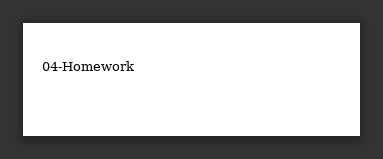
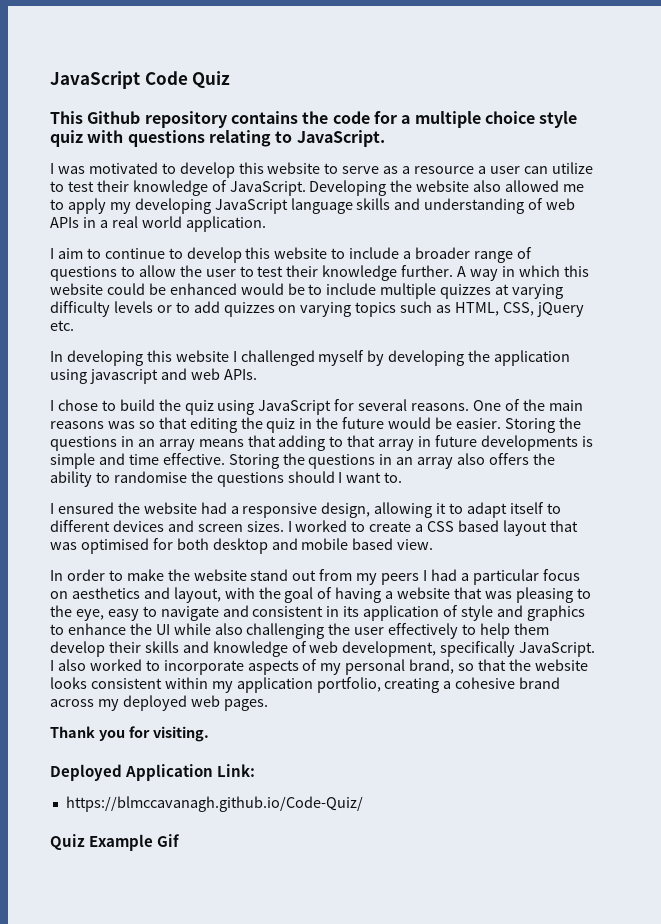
- 04-Homework
+ JavaScript Code Quiz
+ This Github repository contains the code for a multiple choice style quiz with questions relating to JavaScript.
+ I was motivated to develop this website to serve as a resource a user can utilize to test their knowledge of JavaScript. Developing the website also allowed me to apply my developing JavaScript language skills and understanding of web APIs in a real world application.
+ I aim to continue to develop this website to include a broader range of questions to allow the user to test their knowledge further. A way in which this website could be enhanced would be to include multiple quizzes at varying difficulty levels or to add quizzes on varying topics such as HTML, CSS, jQuery etc.
+ In developing this website I challenged myself by developing the application using javascript and web APIs.
+ I chose to build the quiz using JavaScript for several reasons. One of the main reasons was so that editing the quiz in the future would be easier. Storing the questions in an array means that adding to that array in future developments is simple and time effective. Storing the questions in an array also offers the ability to randomise the questions should I want to.
+ I ensured the website had a responsive design, allowing it to adapt itself to different devices and screen sizes. I worked to create a CSS based layout that was optimised for both desktop and mobile based view.
+ In order to make the website stand out from my peers I had a particular focus on aesthetics and layout, with the goal of having a website that was pleasing to the eye, easy to navigate and consistent in its application of style and graphics to enhance the UI while also challenging the user effectively to help them develop their skills and knowledge of web development, specifically JavaScript. I also worked to incorporate aspects of my personal brand, so that the website looks consistent within my application portfolio, creating a cohesive brand across my deployed web pages.
+ Thank you for visiting.
+ Deployed Application Link:
+ https://blmccavanagh.github.io/Code-Quiz/
+ Quiz Example Gif

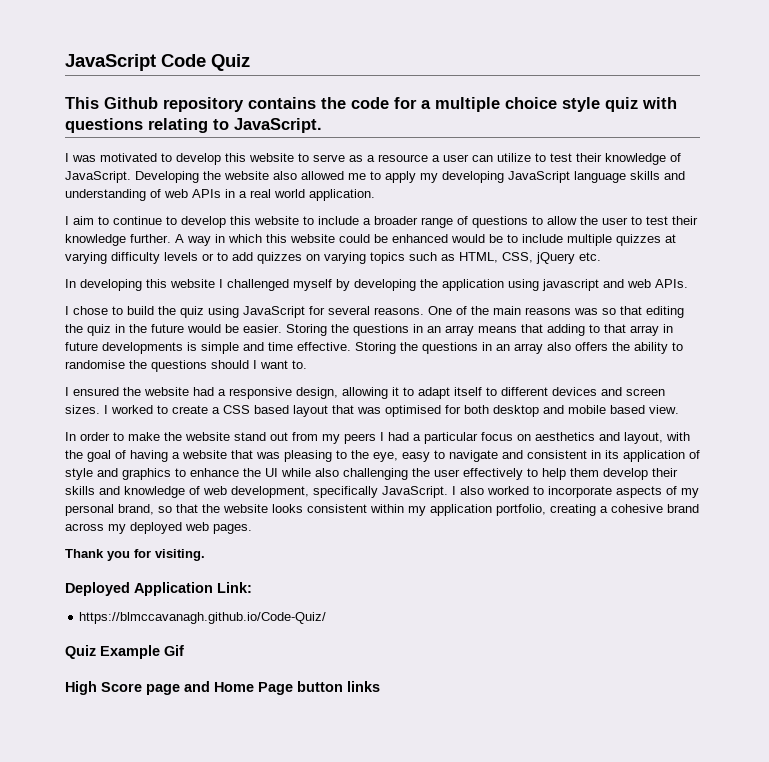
+ High Score page and Home Page button links

